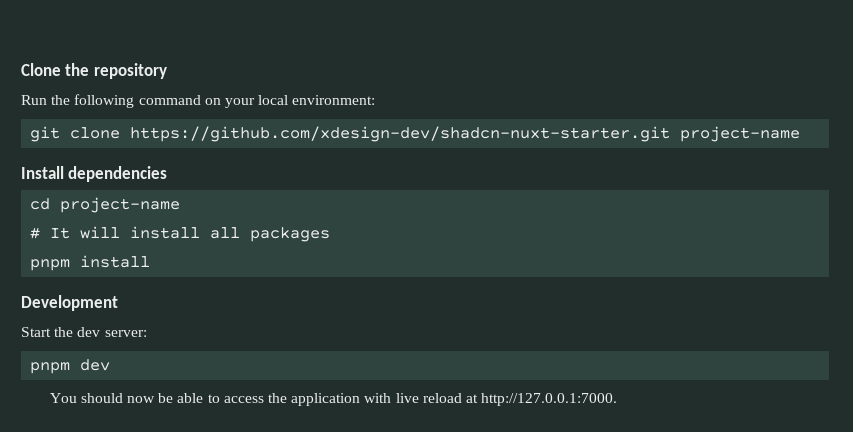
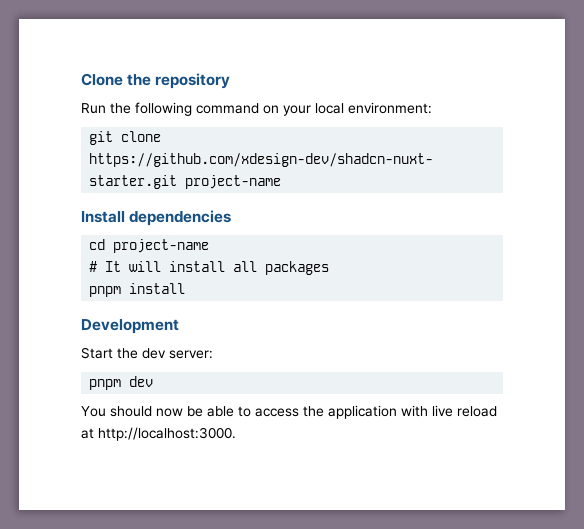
- You should now be able to access the application with live reload at http://127.0.0.1:7000.
+ You should now be able to access the application with live reload at http://localhost:3000.

